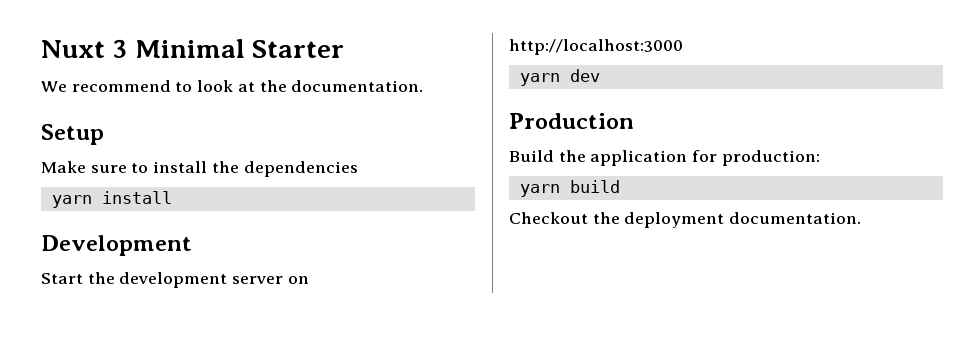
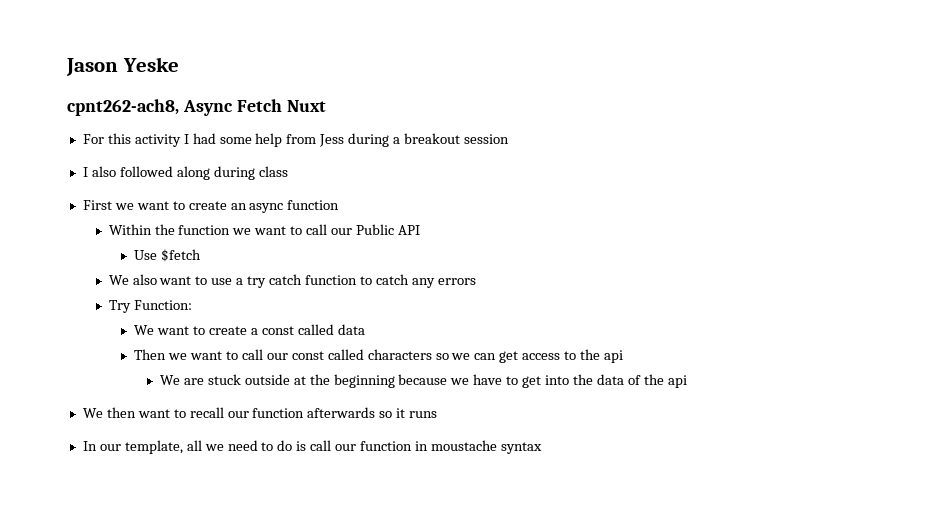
- Nuxt 3 Minimal Starter
- We recommend to look at the documentation.
- Setup
- Make sure to install the dependencies
- yarn install
- Development
- Start the development server on http://localhost:3000
- yarn dev
- Production
- Build the application for production:
- yarn build
- Checkout the deployment documentation.
+ Jason Yeske
+ cpnt262-ach8, Async Fetch Nuxt
+ For this activity I had some help from Jess during a breakout session
+ I also followed along during class
+ First we want to create an async function
+ Within the function we want to call our Public API
+ Use $fetch
+ We also want to use a try catch function to catch any errors
+ Try Function:
+ We want to create a const called data
+ Then we want to call our const called characters so we can get access to the api
+ We are stuck outside at the beginning because we have to get into the data of the api
+ We then want to recall our function afterwards so it runs
+ In our template, all we need to do is call our function in moustache syntax

